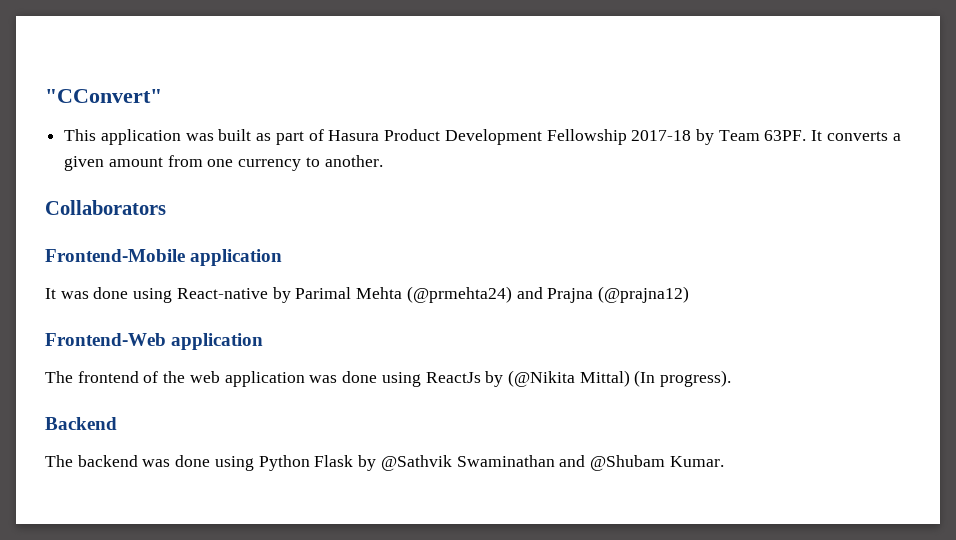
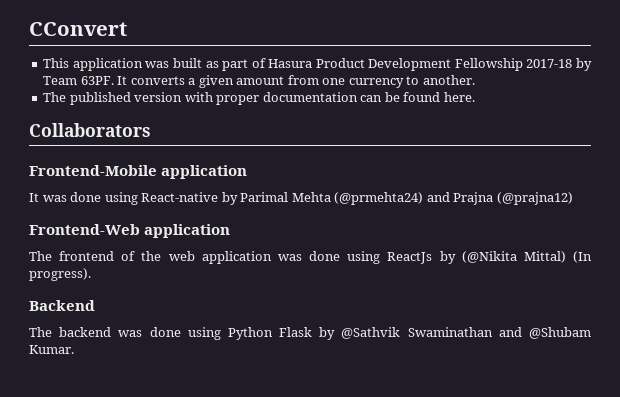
- "CConvert"
+ CConvert
+ The published version with proper documentation can be found here.

